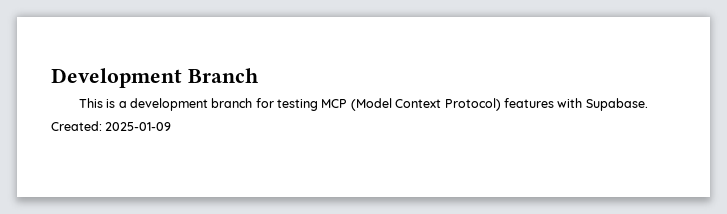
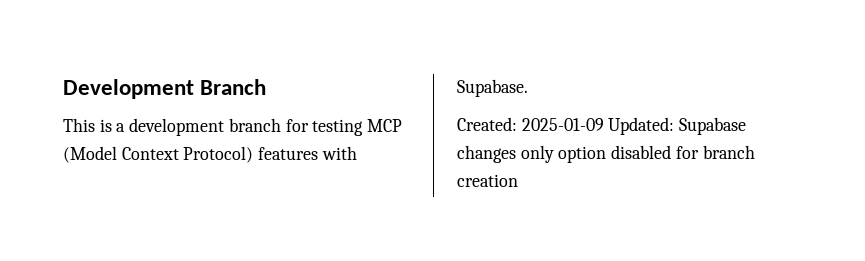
- Created: 2025-01-09
+ Created: 2025-01-09 Updated: Supabase changes only option disabled for branch creation

